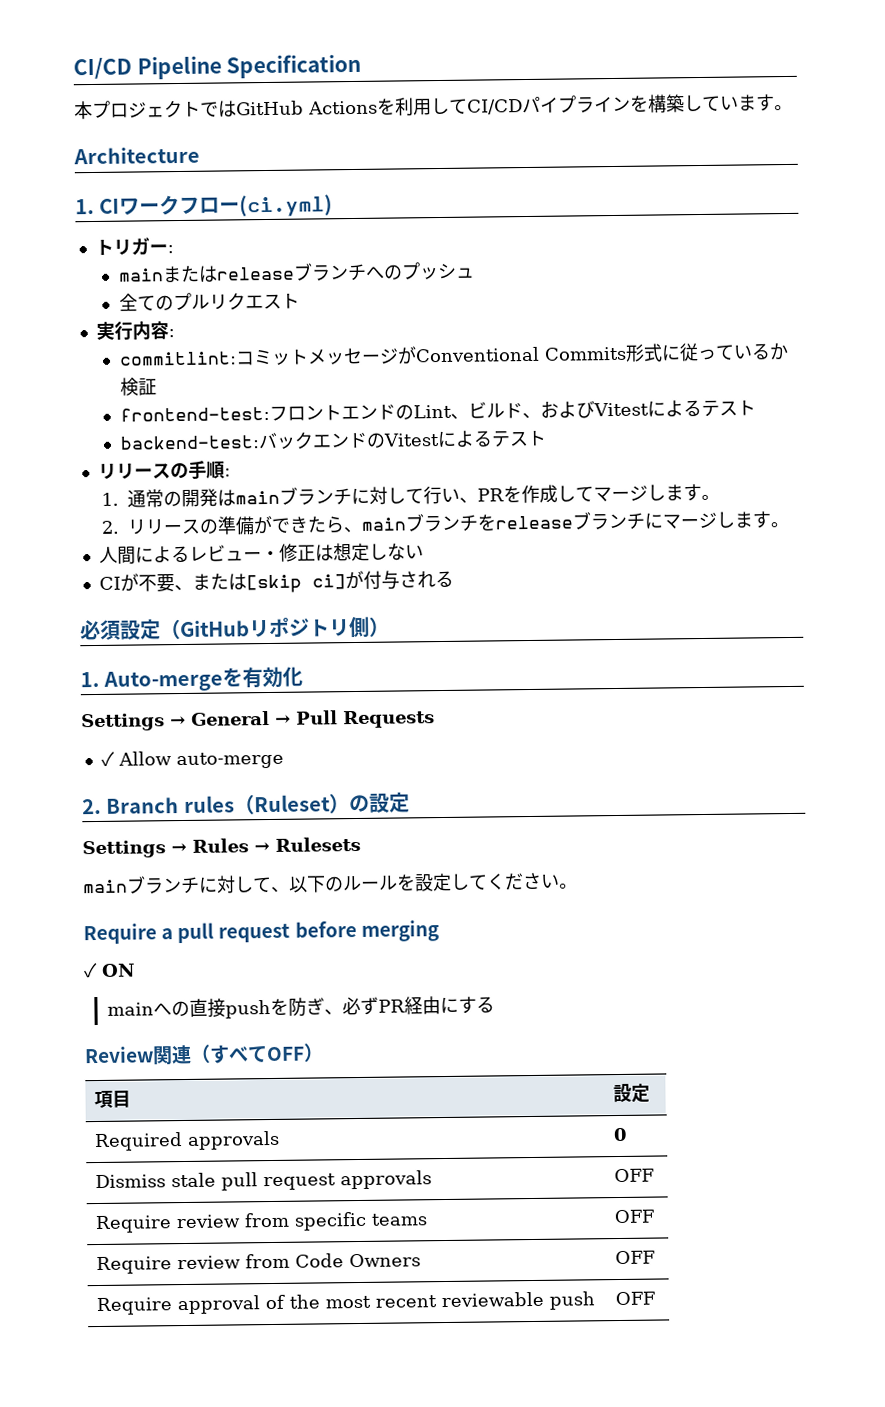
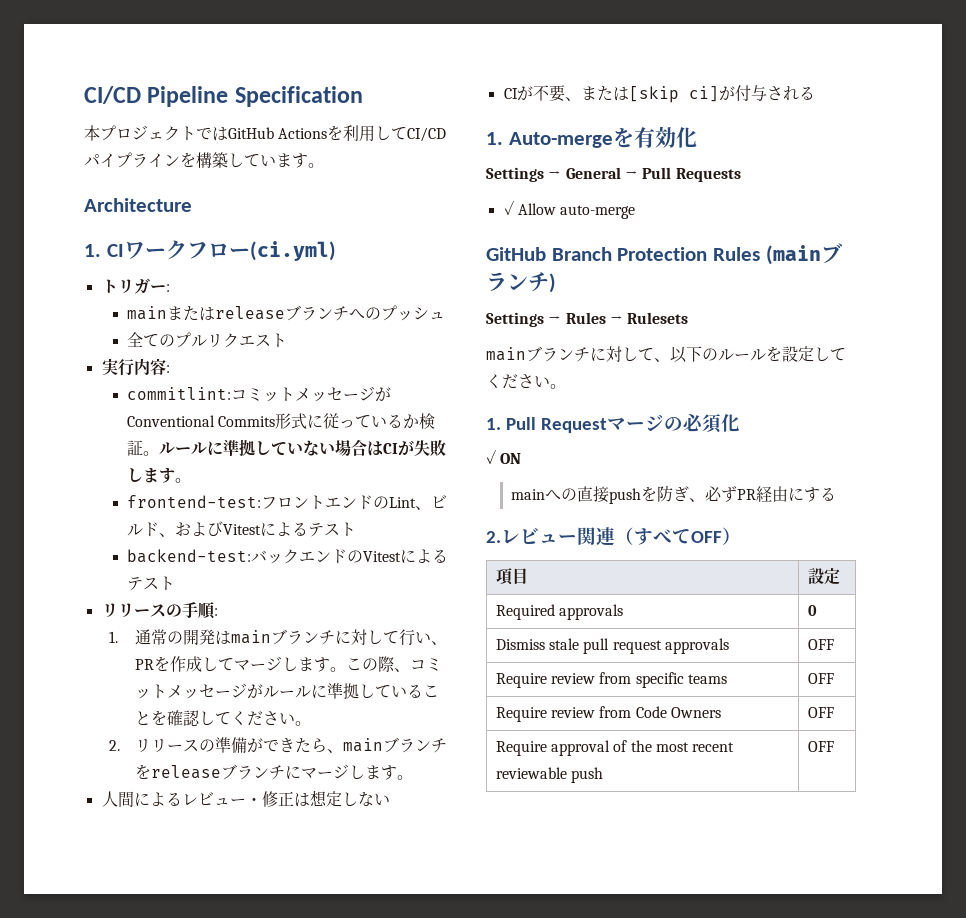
- commitlint:コミットメッセージがConventional Commits形式に従っているか検証
+ commitlint:コミットメッセージがConventional Commits形式に従っているか検証。ルールに準拠していない場合はCIが失敗します。
+ この際、コミットメッセージがルールに準拠していることを確認してください。
- 必須設定（GitHubリポジトリ側）
- 2. Branch rules（Ruleset）の設定
+ GitHub Branch Protection Rules (mainブランチ)
- Require a pull request before merging
+ 1. Pull Requestマージの必須化
- Review関連（すべてOFF）
+ 2.レビュー関連（すべてOFF）

